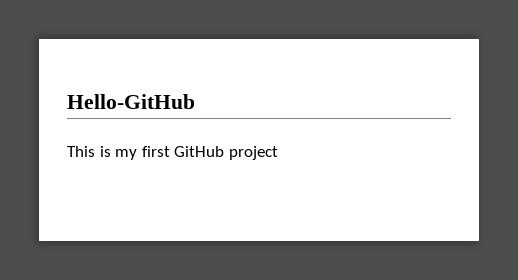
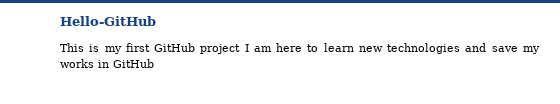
- This is my first GitHub project
+ This is my first GitHub project I am here to learn new technologies and save my works in GitHub

